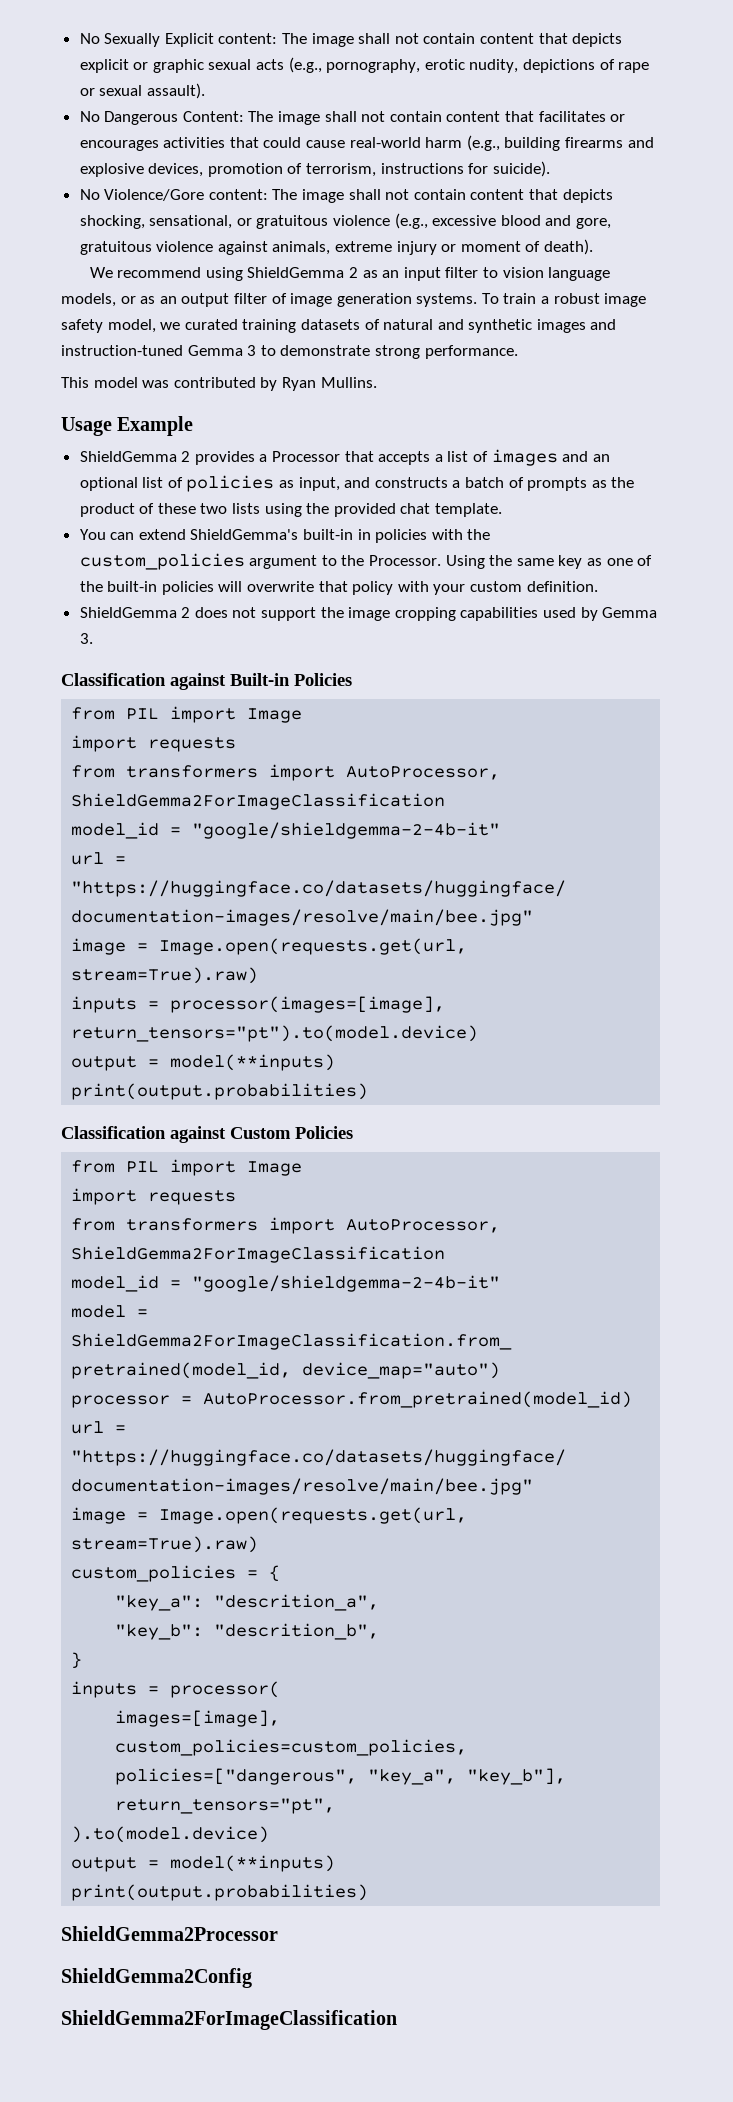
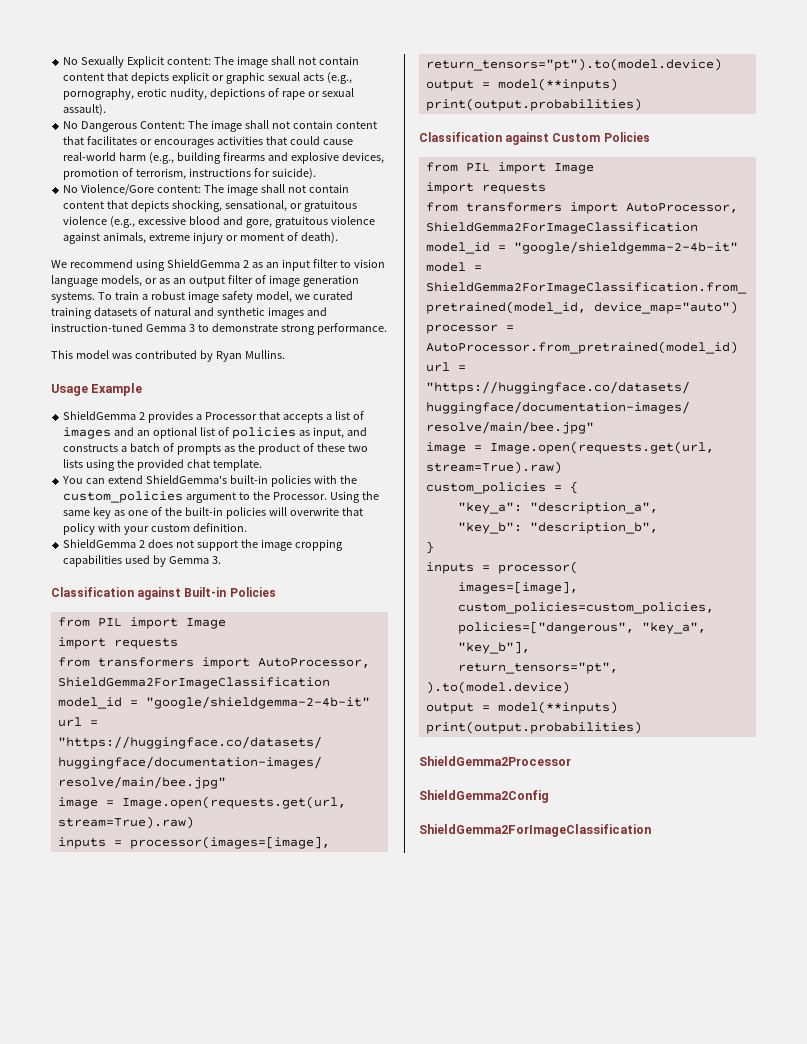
- You can extend ShieldGemma's built-in in policies with the custom_policies argument to the Processor.
+ You can extend ShieldGemma's built-in policies with the custom_policies argument to the Processor.
- "key_a": "descrition_a",
+ "key_a": "description_a",
- "key_b": "descrition_b",
+ "key_b": "description_b",

